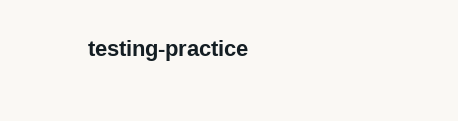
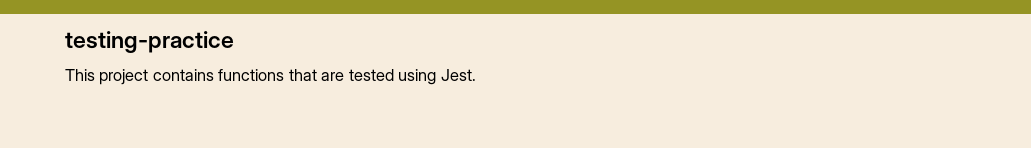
+ This project contains functions that are tested using Jest.

